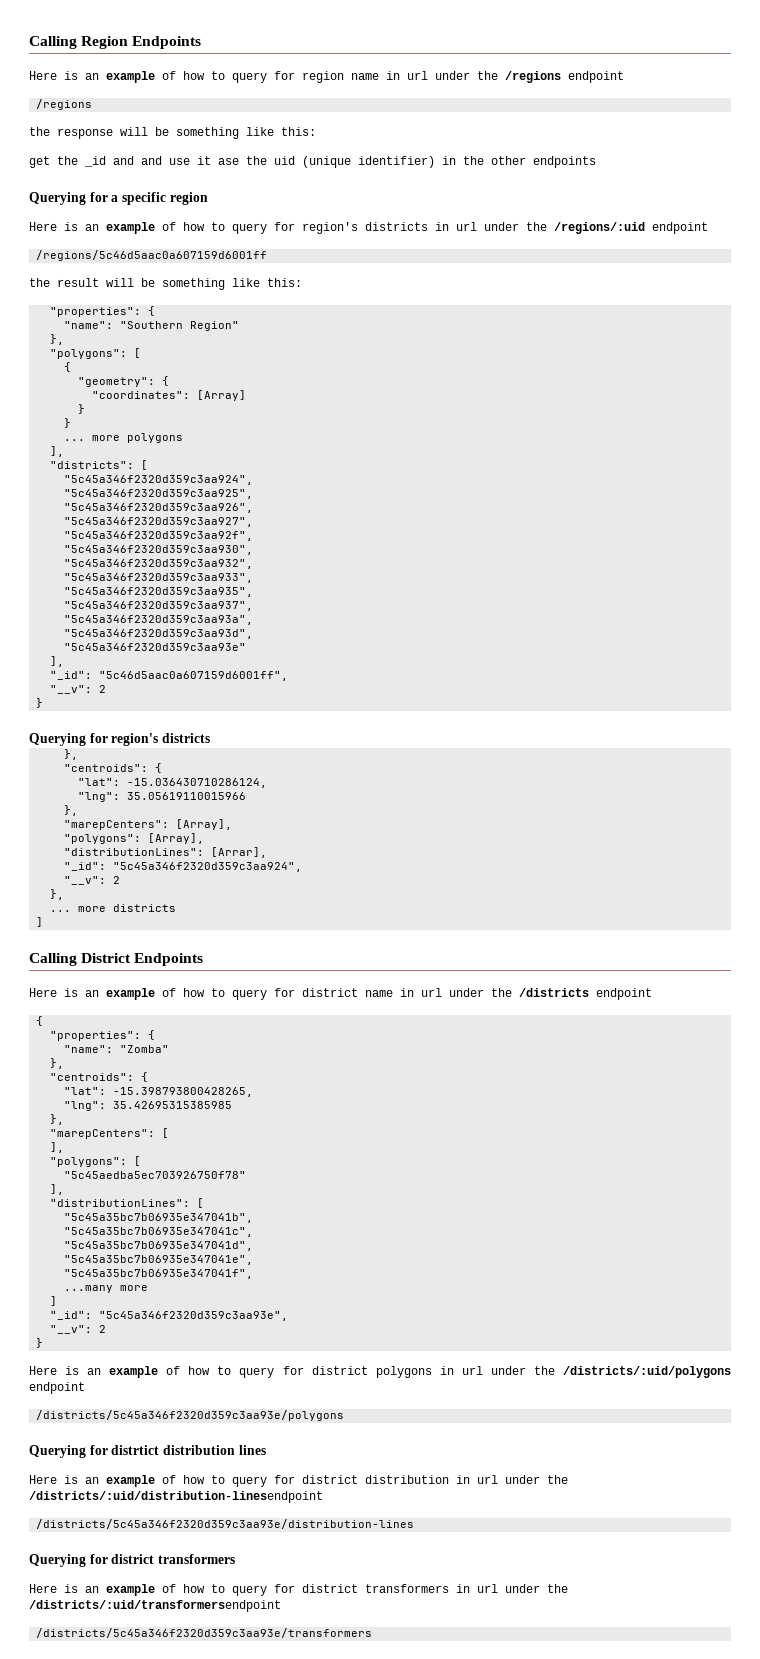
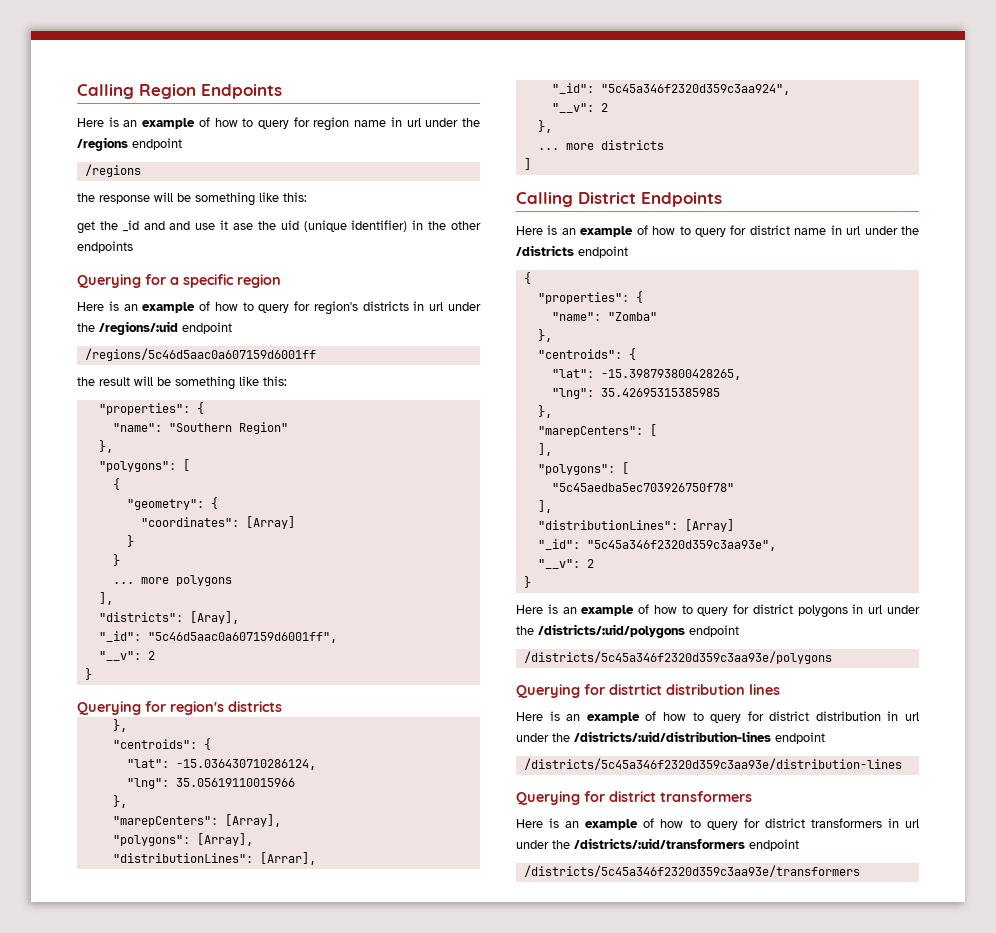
- "districts": [
- "5c45a346f2320d359c3aa924",
- "5c45a346f2320d359c3aa925",
- "5c45a346f2320d359c3aa926",
- "5c45a346f2320d359c3aa927",
- "5c45a346f2320d359c3aa92f",
- "5c45a346f2320d359c3aa930",
- "5c45a346f2320d359c3aa932",
- "5c45a346f2320d359c3aa933",
- "5c45a346f2320d359c3aa935",
- "5c45a346f2320d359c3aa937",
- "5c45a346f2320d359c3aa93a",
- "5c45a346f2320d359c3aa93d",
- "5c45a346f2320d359c3aa93e"
- ],
+ "districts": [Aray],
- "distributionLines": [
- "5c45a35bc7b06935e347041b",
- "5c45a35bc7b06935e347041c",
- "5c45a35bc7b06935e347041d",
- "5c45a35bc7b06935e347041e",
- "5c45a35bc7b06935e347041f",
- ...many more
- ]
+ "distributionLines": [Array]
- Here is an example of how to query for district distribution in url under the /districts/:uid/distribution-linesendpoint
+ Here is an example of how to query for district distribution in url under the /districts/:uid/distribution-lines endpoint
- Here is an example of how to query for district transformers in url under the /districts/:uid/transformersendpoint
+ Here is an example of how to query for district transformers in url under the /districts/:uid/transformers endpoint

